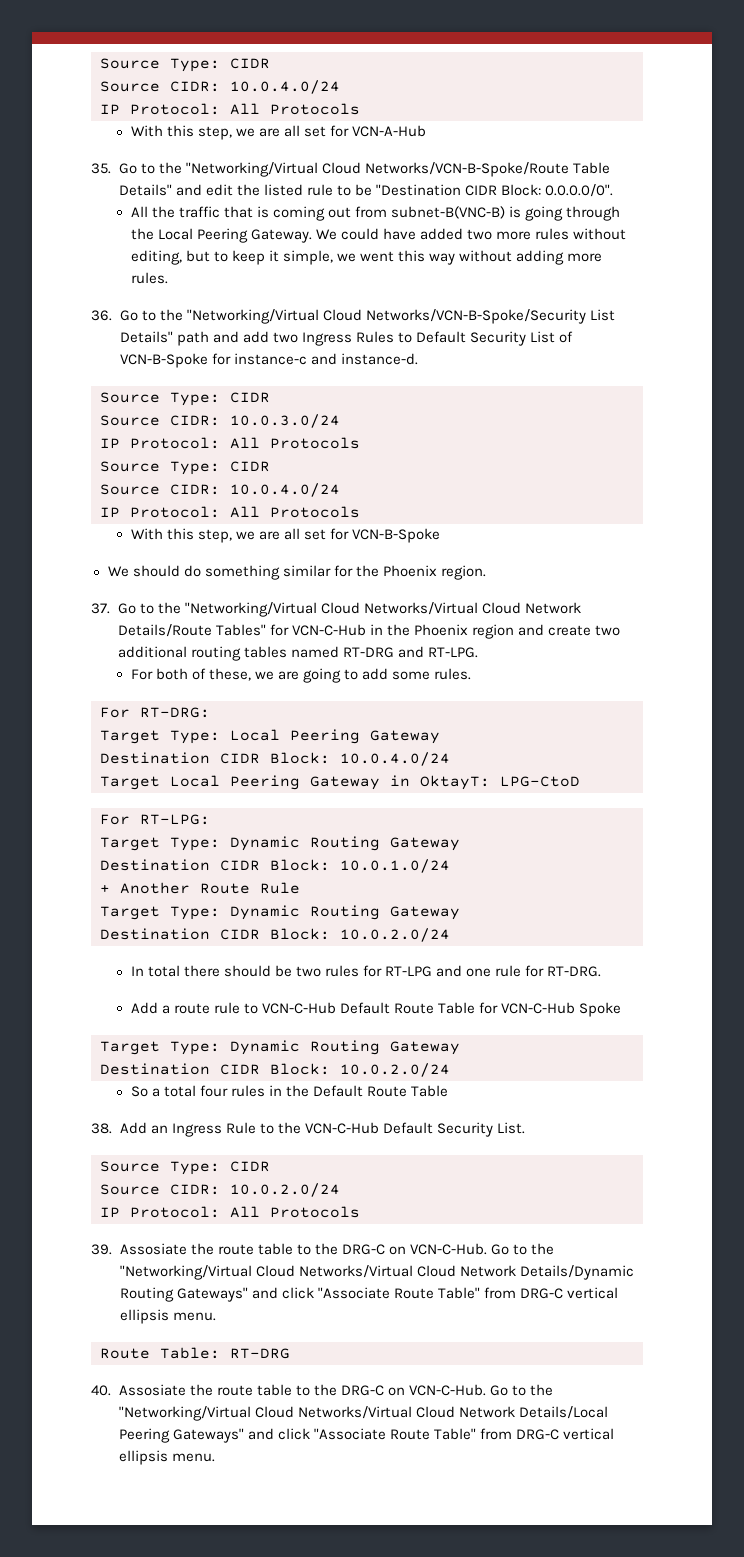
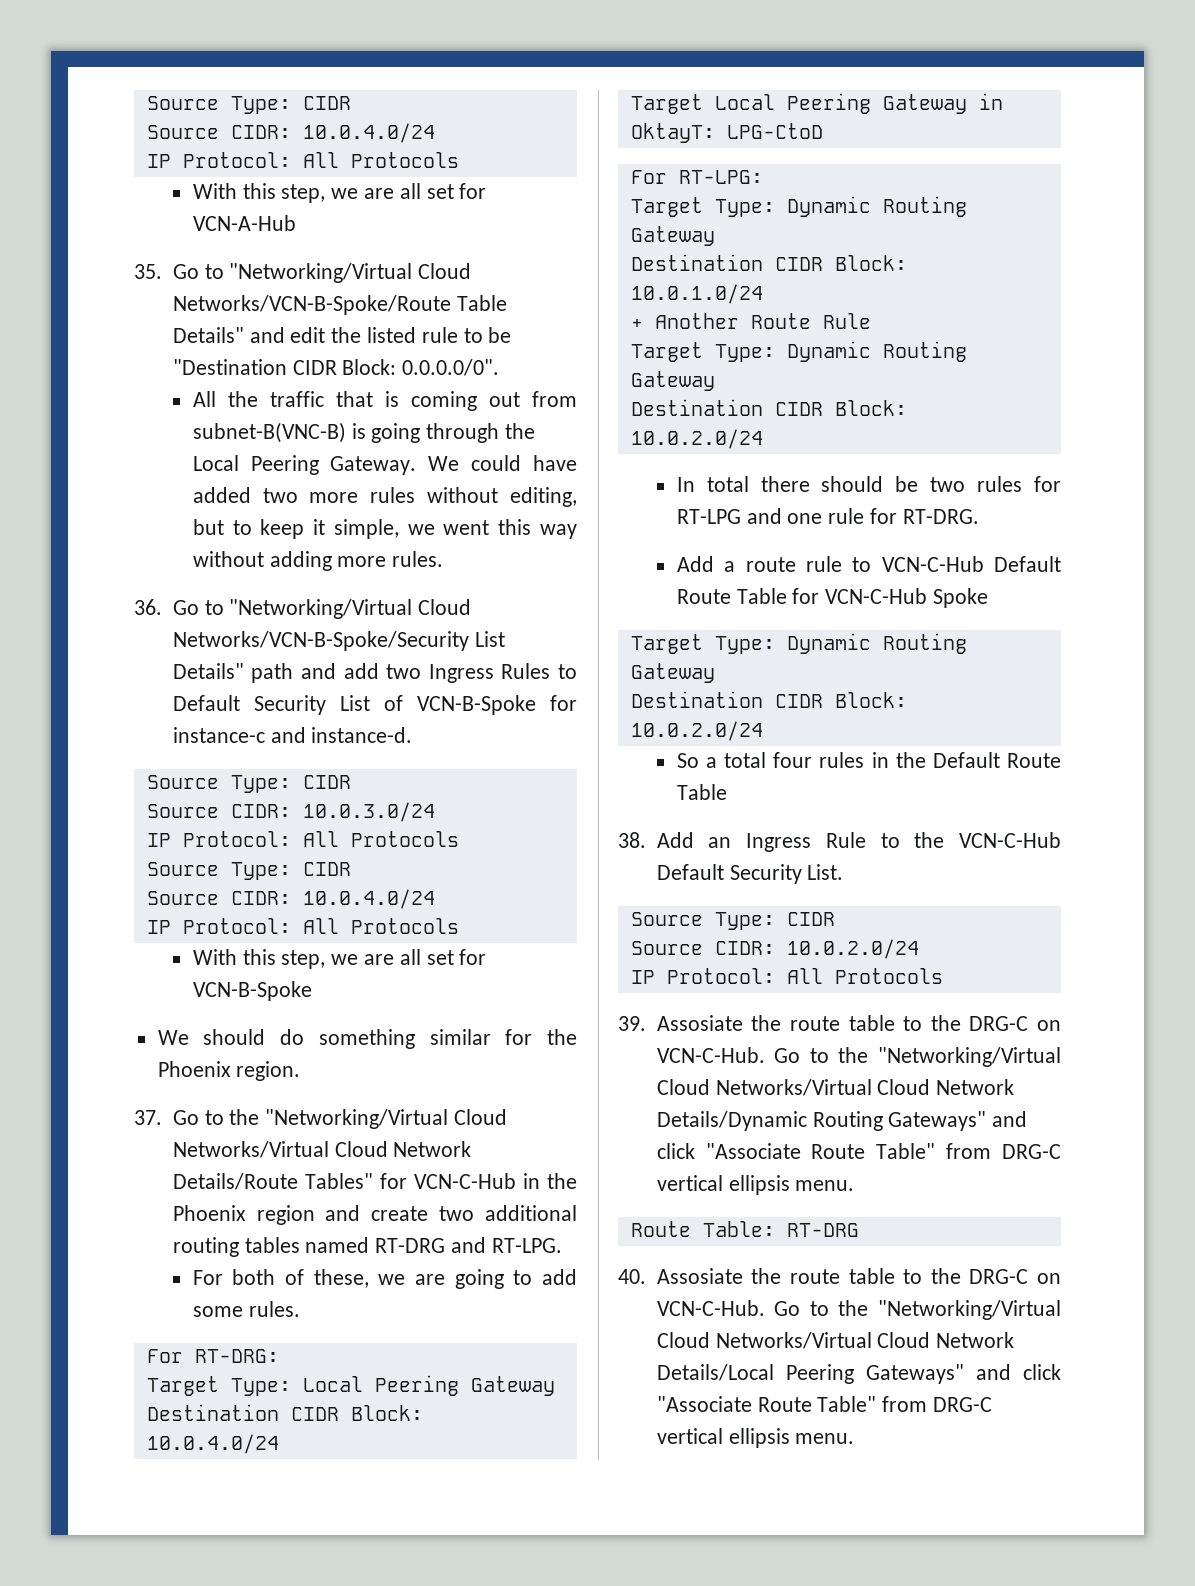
- 35. Go to the "Networking/Virtual Cloud Networks/VCN-B-Spoke/Route Table Details" and edit the listed rule to be "Destination CIDR Block: 0.0.0.0/0".
+ 35. Go to "Networking/Virtual Cloud Networks/VCN-B-Spoke/Route Table Details" and edit the listed rule to be "Destination CIDR Block: 0.0.0.0/0".
- 36. Go to the "Networking/Virtual Cloud Networks/VCN-B-Spoke/Security List Details" path and add two Ingress Rules to Default Security List of VCN-B-Spoke for instance-c and instance-d.
+ 36. Go to "Networking/Virtual Cloud Networks/VCN-B-Spoke/Security List Details" path and add two Ingress Rules to Default Security List of VCN-B-Spoke for instance-c and instance-d.

